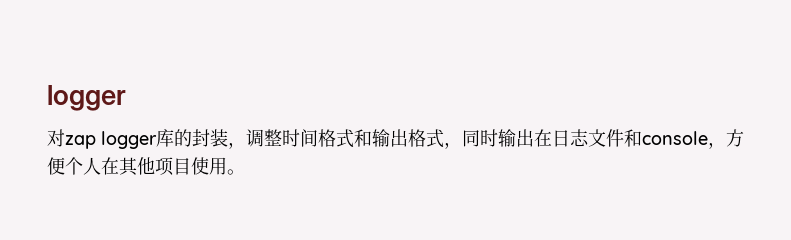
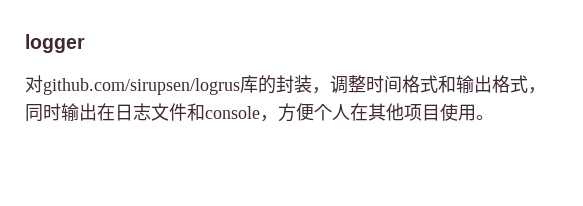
- 对zap logger库的封装，调整时间格式和输出格式，同时输出在日志文件和console，方便个人在其他项目使用。
+ 对github.com/sirupsen/logrus库的封装，调整时间格式和输出格式，同时输出在日志文件和console，方便个人在其他项目使用。

